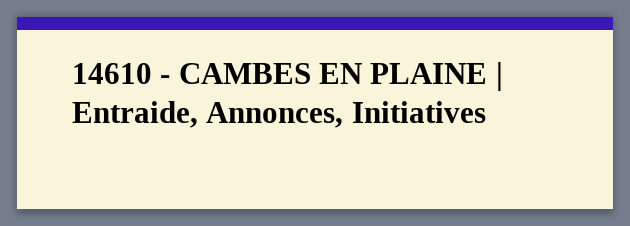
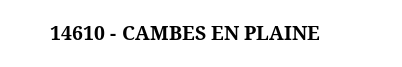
- 14610 - CAMBES EN PLAINE | Entraide, Annonces, Initiatives
+ 14610 - CAMBES EN PLAINE

